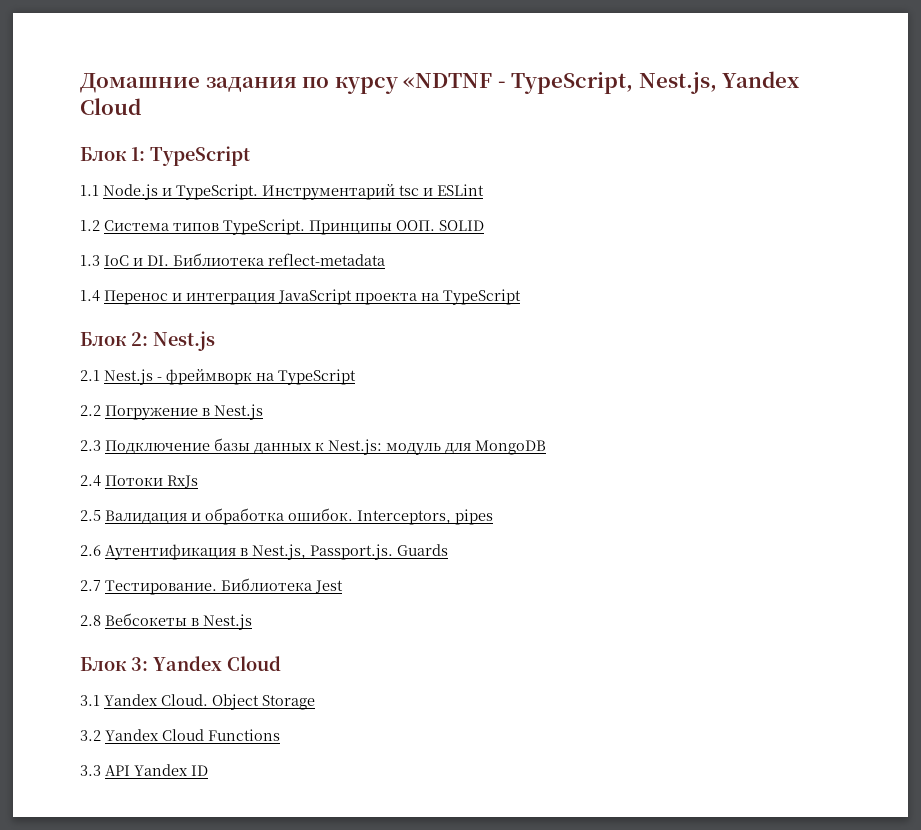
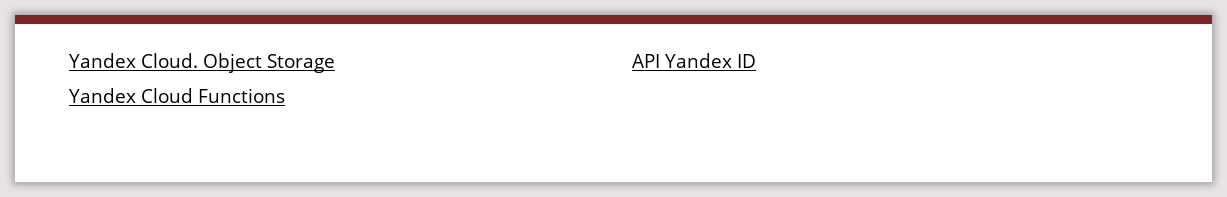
- Домашние задания по курсу «NDTNF - TypeScript, Nest.js, Yandex Cloud
- Блок 1: TypeScript
- 1.1 Node.js и TypeSсript. Инструментарий tsc и ESLint
- 1.2 Система типов TypeScript. Принципы ООП. SOLID
- 1.3 IoС и DI. Библиотека reflect-metadata
- 1.4 Перенос и интеграция JavaScript проекта на TypeScript
- Блок 2: Nest.js
- 2.1 Nest.js - фреймворк на TypeScript
- 2.2 Погружение в Nest.js
- 2.3 Подключение базы данных к Nest.js: модуль для MongoDB
- 2.4 Потоки RxJs
- 2.5 Валидация и обработка ошибок. Interceptors, pipes
- 2.6 Аутентификация в Nest.js, Passport.js. Guards
- 2.7 Тестирование. Библиотека Jest
- 2.8 Вебсокеты в Nest.js
- Блок 3: Yandex Cloud
- 3.1 Yandex Cloud.
+ Yandex Cloud.
- 3.2 Yandex Cloud Functions
+ Yandex Cloud Functions
- 3.3 API Yandex ID
+ API Yandex ID

